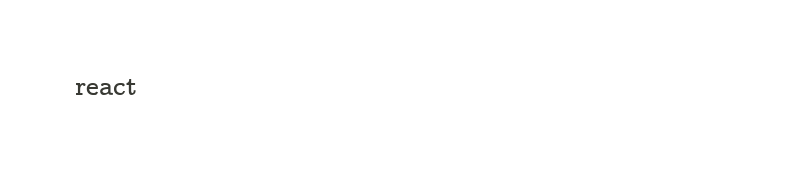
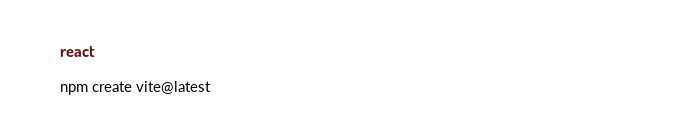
+ npm create vite@latest

